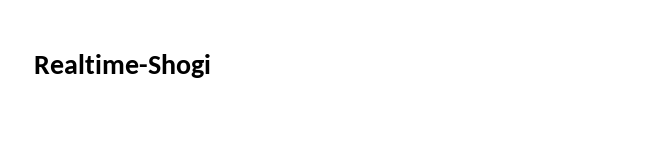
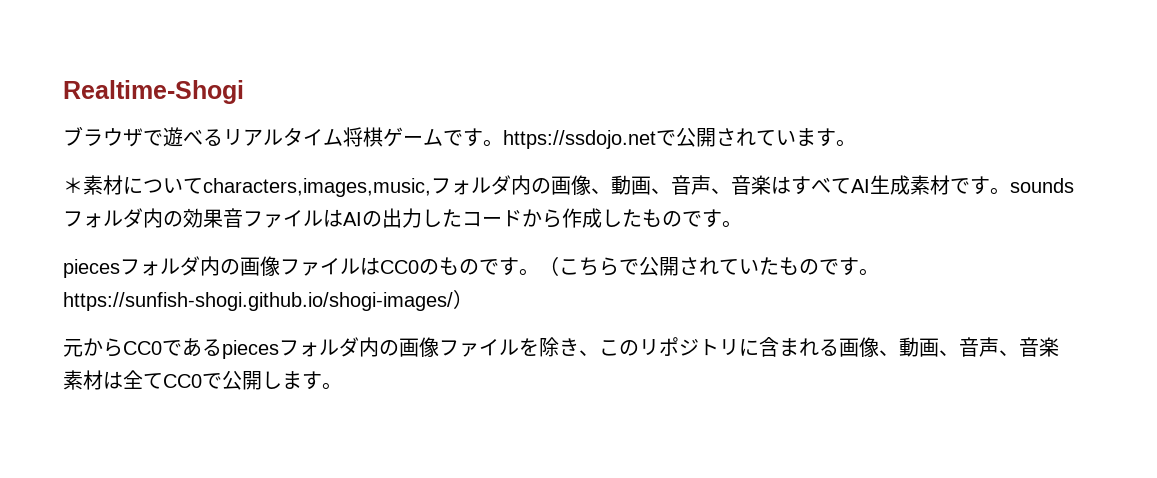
+ ブラウザで遊べるリアルタイム将棋ゲームです。https://ssdojo.netで公開されています。
+ ＊素材についてcharacters,images,music,フォルダ内の画像、動画、音声、音楽はすべてAI生成素材です。soundsフォルダ内の効果音ファイルはAIの出力したコードから作成したものです。
+ piecesフォルダ内の画像ファイルはCC0のものです。（こちらで公開されていたものです。https://sunfish-shogi.github.io/shogi-images/）
+ 元からCC0であるpiecesフォルダ内の画像ファイルを除き、このリポジトリに含まれる画像、動画、音声、音楽素材は全てCC0で公開します。

